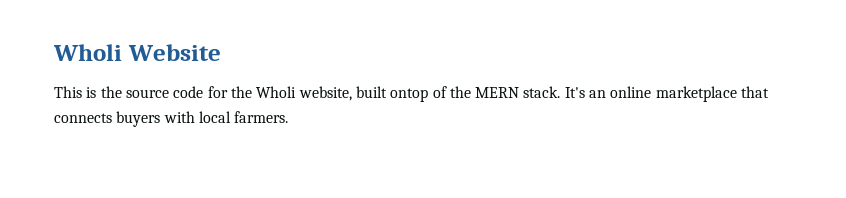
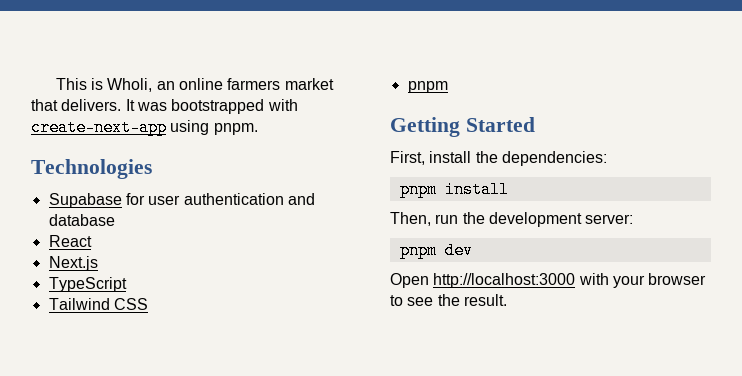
- Wholi Website
- This is the source code for the Wholi website, built ontop of the MERN stack. It's an online marketplace that connects buyers with local farmers.
+ This is Wholi, an online farmers market that delivers. It was bootstrapped with create-next-app using pnpm.
+ Technologies
+ Supabase for user authentication and database
+ React
+ Next.js
+ TypeScript
+ Tailwind CSS
+ pnpm
+ Getting Started
+ First, install the dependencies:
+ pnpm install
+ Then, run the development server:
+ pnpm dev
+ Open http://localhost:3000 with your browser to see the result.

